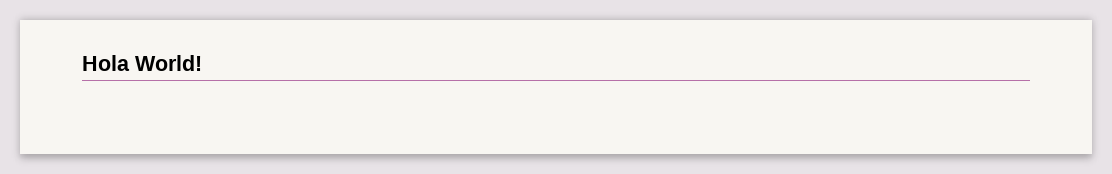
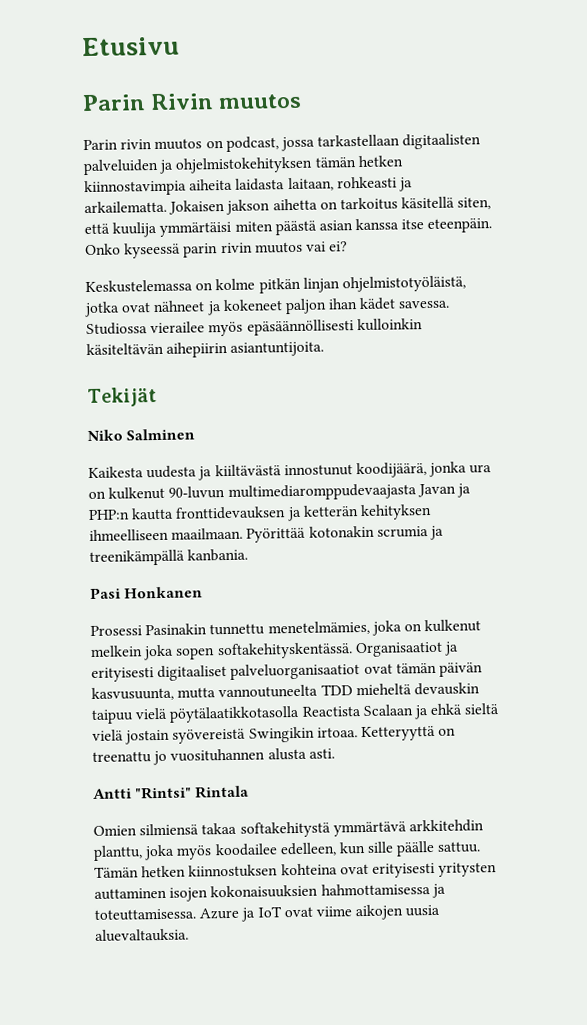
- Hola World!
+ Etusivu
+ Parin Rivin muutos
+ Parin rivin muutos on podcast, jossa tarkastellaan digitaalisten palveluiden ja ohjelmistokehityksen tämän hetken kiinnostavimpia aiheita laidasta laitaan, rohkeasti ja arkailematta. Jokaisen jakson aihetta on tarkoitus käsitellä siten, että kuulija ymmärtäisi miten päästä asian kanssa itse eteenpäin. Onko kyseessä parin rivin muutos vai ei?
+ Keskustelemassa on kolme pitkän linjan ohjelmistotyöläistä, jotka ovat nähneet ja kokeneet paljon ihan kädet savessa. Studiossa vierailee myös epäsäännöllisesti kulloinkin käsiteltävän aihepiirin asiantuntijoita.
+ Tekijät
+ Niko Salminen
+ Kaikesta uudesta ja kiiltävästä innostunut koodijäärä, jonka ura on kulkenut 90-luvun multimediaromppudevaajasta Javan ja PHP:n kautta fronttidevauksen ja ketterän kehityksen ihmeelliseen maailmaan. Pyörittää kotonakin scrumia ja treenikämpällä kanbania.
+ Pasi Honkanen
+ Prosessi Pasinakin tunnettu menetelmämies, joka on kulkenut melkein joka sopen softakehityskentässä. Organisaatiot ja erityisesti digitaaliset palveluorganisaatiot ovat tämän päivän kasvusuunta, mutta vannoutuneelta TDD mieheltä devauskin taipuu vielä pöytälaatikkotasolla Reactista Scalaan ja ehkä sieltä vielä jostain syövereistä Swingikin irtoaa. Ketteryyttä on treenattu jo vuosituhannen alusta asti.
+ Antti "Rintsi" Rintala
+ Omien silmiensä takaa softakehitystä ymmärtävä arkkitehdin planttu, joka myös koodailee edelleen, kun sille päälle sattuu. Tämän hetken kiinnostuksen kohteina ovat erityisesti yritysten auttaminen isojen kokonaisuuksien hahmottamisessa ja toteuttamisessa. Azure ja IoT ovat viime aikojen uusia aluevaltauksia.

